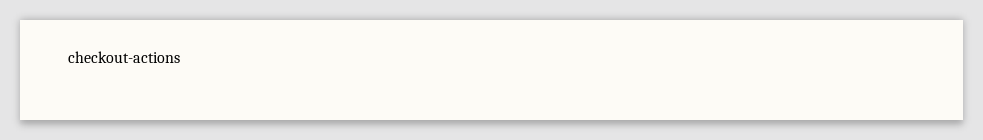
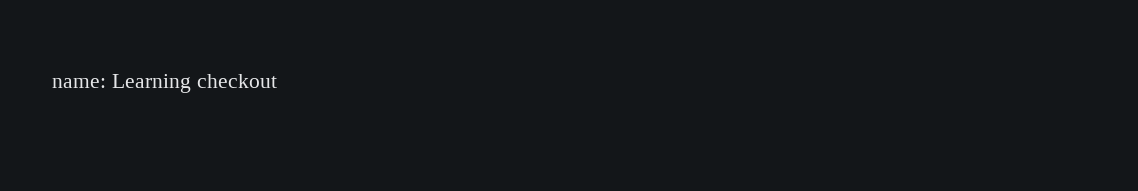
- checkout-actions
+ name: Learning checkout

